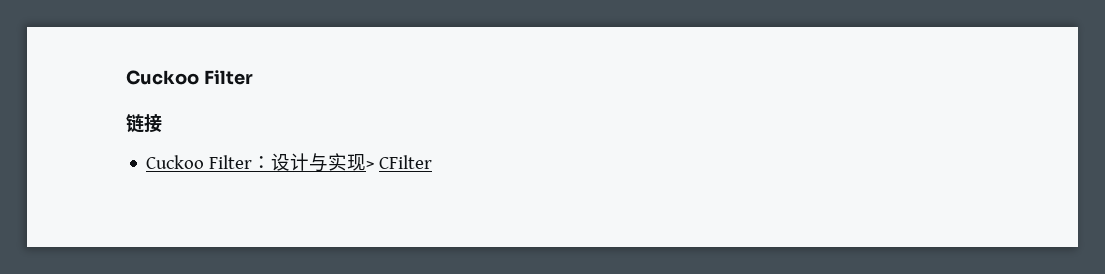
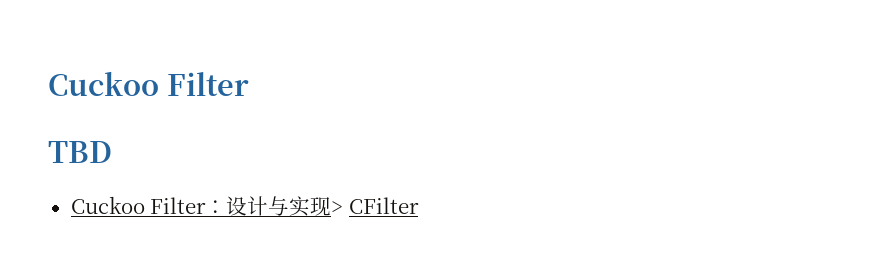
- 链接
+ TBD

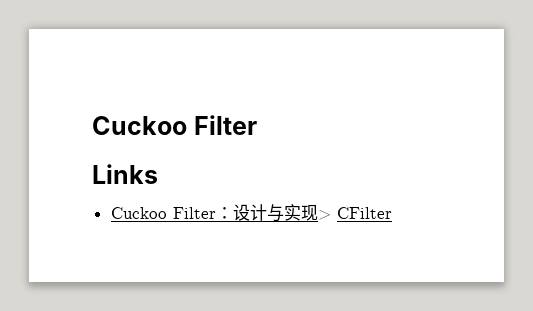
- TBD
+ Links

